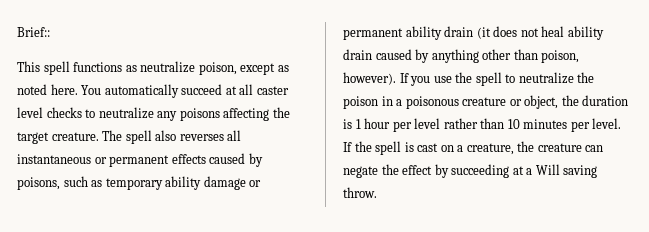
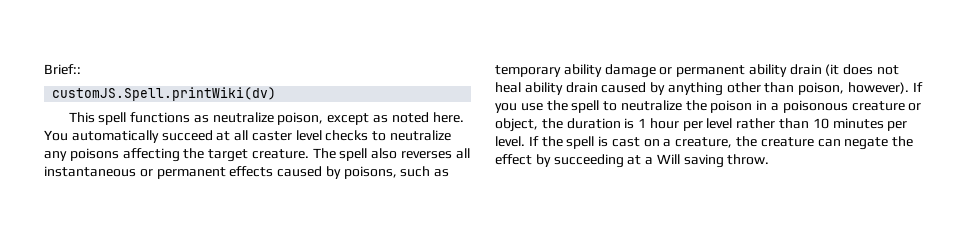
+ customJS.Spell.printWiki(dv)

